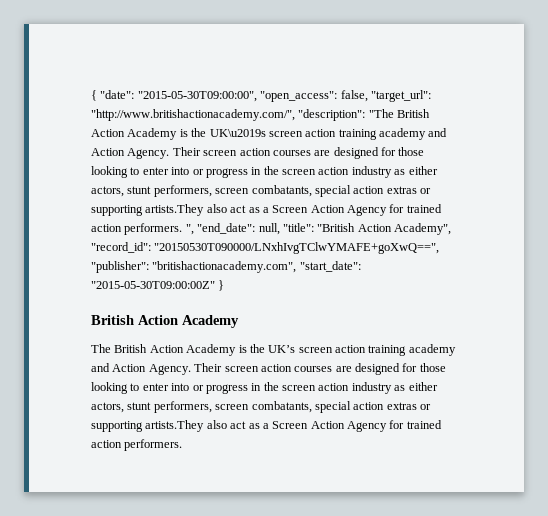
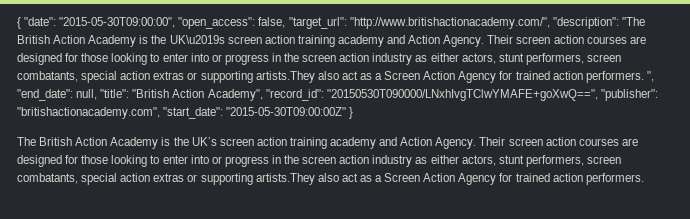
  ", "end_date": null, "title": "British Action Academy", "record_id": "20150530T090000/LNxhIvgTClwYMAFE+goXwQ==", "publisher": "britishactionacademy.com", "start_date": "2015-05-30T09:00:00Z" }
- British Action Academy

